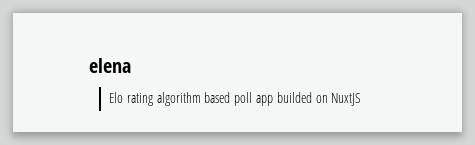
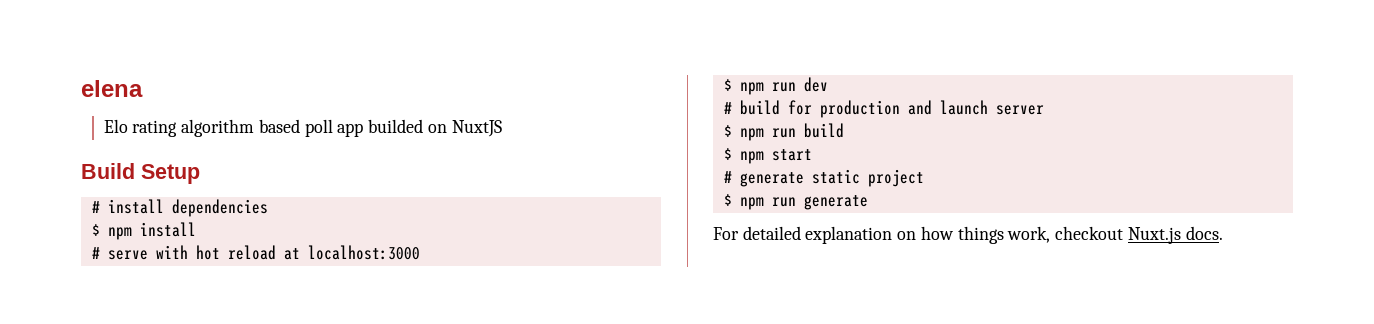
+ Build Setup
+ # install dependencies
+ $ npm install
+ # serve with hot reload at localhost:3000
+ $ npm run dev
+ # build for production and launch server
+ $ npm run build
+ $ npm start
+ # generate static project
+ $ npm run generate
+ For detailed explanation on how things work, checkout Nuxt.js docs.

